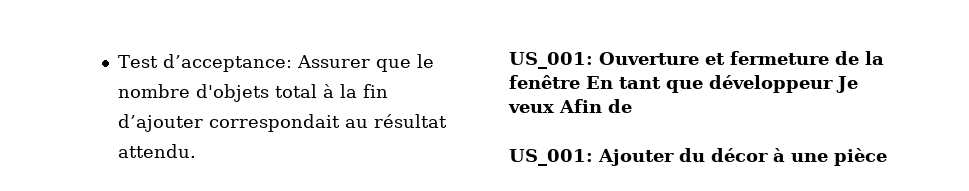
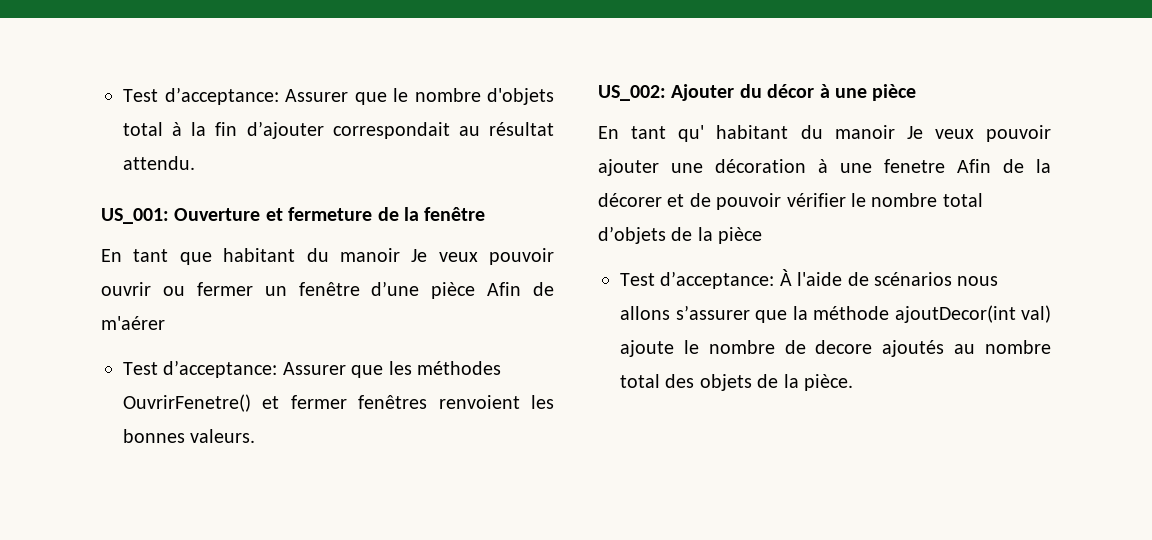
- US_001: Ouverture et fermeture de la fenêtre En tant que développeur Je veux Afin de
- US_001: Ajouter du décor à une pièce
+ US_001: Ouverture et fermeture de la fenêtre
+ En tant que habitant du manoir Je veux pouvoir ouvrir ou fermer un fenêtre d’une pièce Afin de m'aérer
+ Test d’acceptance: Assurer que les méthodes OuvrirFenetre() et fermer fenêtres renvoient les bonnes valeurs.
+ US_002: Ajouter du décor à une pièce
+ En tant qu' habitant du manoir Je veux pouvoir ajouter une décoration à une fenetre Afin de la décorer et de pouvoir vérifier le nombre total d’objets de la pièce
+ Test d’acceptance: À l'aide de scénarios nous allons s’assurer que la méthode ajoutDecor(int val) ajoute le nombre de decore ajoutés au nombre total des objets de la pièce.

